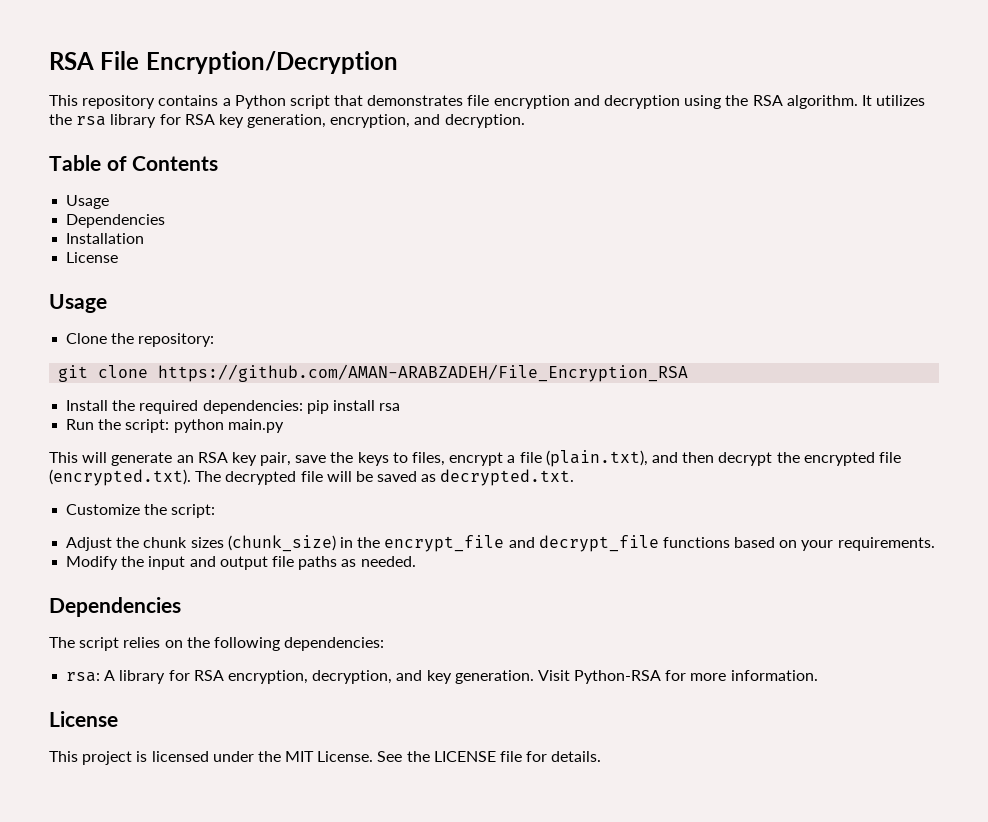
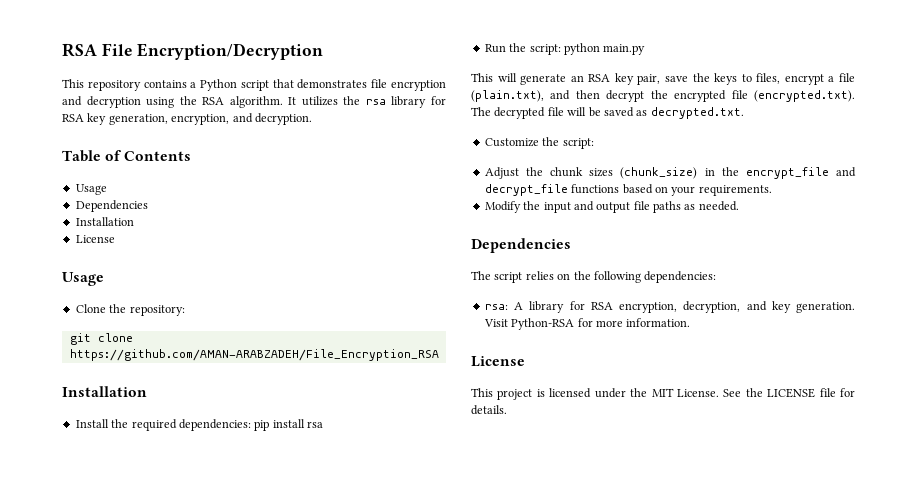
  git clone https://github.com/AMAN-ARABZADEH/File_Encryption_RSA
+ Installation

